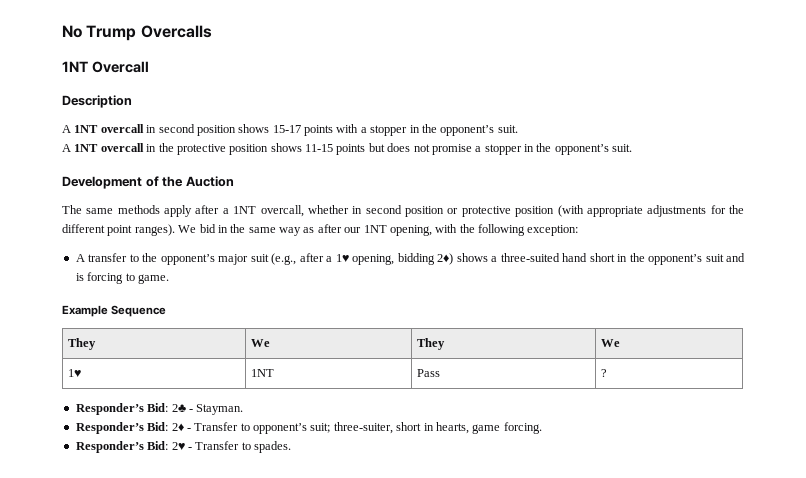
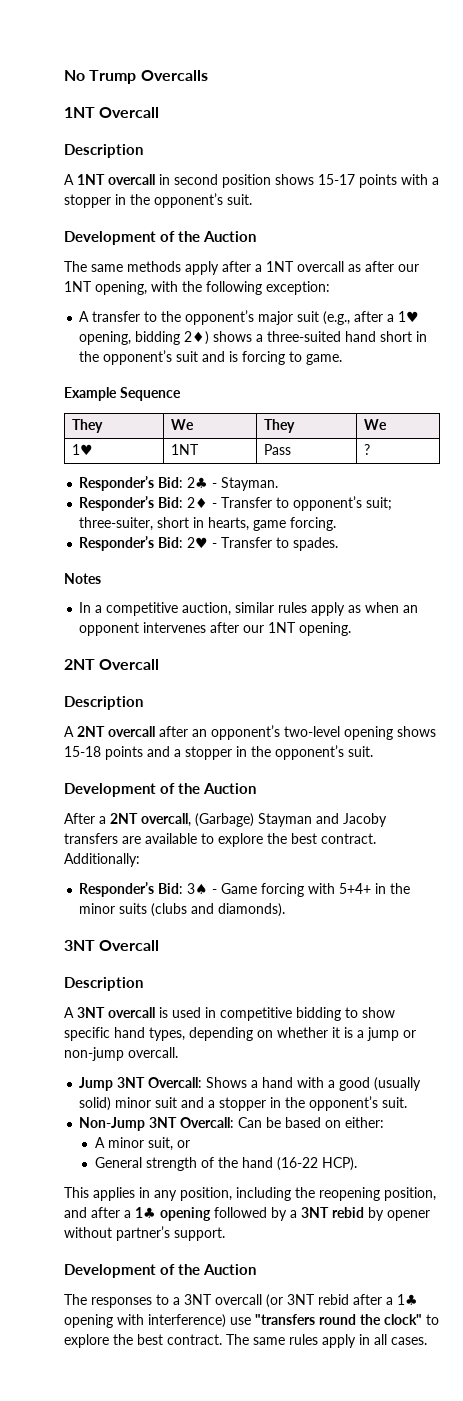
- A 1NT overcall in the protective position shows 11-15 points but does not promise a stopper in the opponent’s suit.
- The same methods apply after a 1NT overcall, whether in second position or protective position (with appropriate adjustments for the different point ranges). We bid in the same way as after our 1NT opening, with the following exception:
+ The same methods apply after a 1NT overcall as after our 1NT opening, with the following exception:
+ Notes
+ In a competitive auction, similar rules apply as when an opponent intervenes after our 1NT opening.
+ 2NT Overcall
+ Description
+ A 2NT overcall after an opponent’s two-level opening shows 15-18 points and a stopper in the opponent’s suit.
+ Development of the Auction
+ After a 2NT overcall, (Garbage) Stayman and Jacoby transfers are available to explore the best contract. Additionally:
+ Responder’s Bid: 3♠ - Game forcing with 5+4+ in the minor suits (clubs and diamonds).
+ 3NT Overcall
+ Description
+ A 3NT overcall is used in competitive bidding to show specific hand types, depending on whether it is a jump or non-jump overcall.
+ Jump 3NT Overcall: Shows a hand with a good (usually solid) minor suit and a stopper in the opponent’s suit.
+ Non-Jump 3NT Overcall: Can be based on either:
+ A minor suit, or
+ General strength of the hand (16-22 HCP).
+ This applies in any position, including the reopening position, and after a 1♣ opening followed by a 3NT rebid by opener without partner’s support.
+ Development of the Auction
+ The responses to a 3NT overcall (or 3NT rebid after a 1♣ opening with interference) use "transfers round the clock" to explore the best contract. The same rules apply in all cases.

